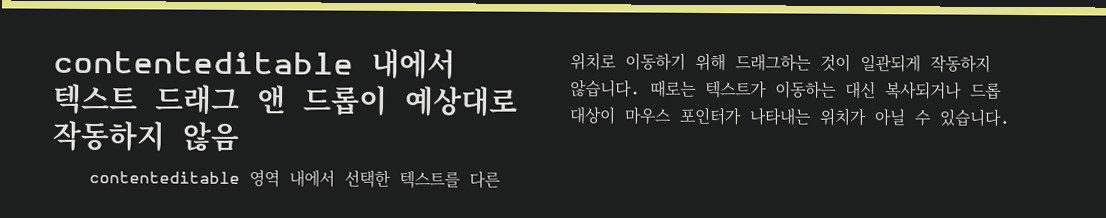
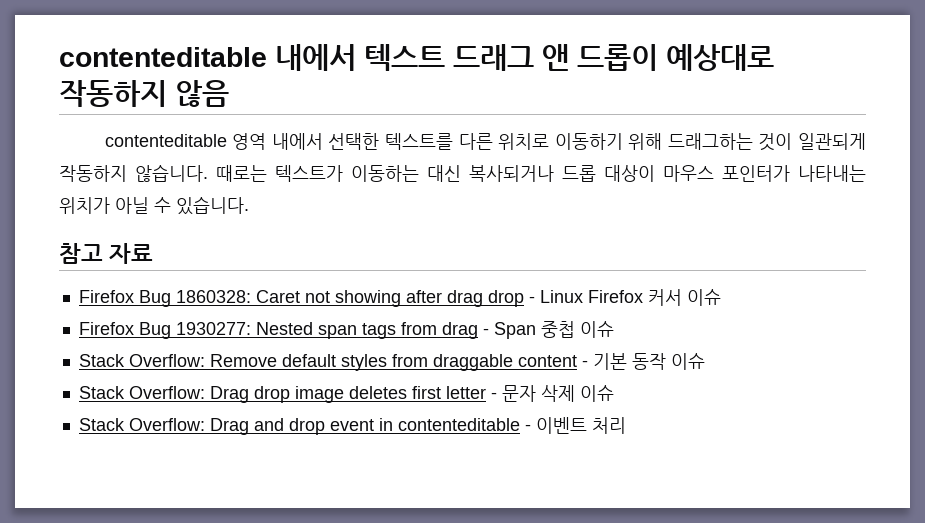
+ 참고 자료
+ Firefox Bug 1860328: Caret not showing after drag drop - Linux Firefox 커서 이슈
+ Firefox Bug 1930277: Nested span tags from drag - Span 중첩 이슈
+ Stack Overflow: Remove default styles from draggable content - 기본 동작 이슈
+ Stack Overflow: Drag drop image deletes first letter - 문자 삭제 이슈
+ Stack Overflow: Drag and drop event in contenteditable - 이벤트 처리

